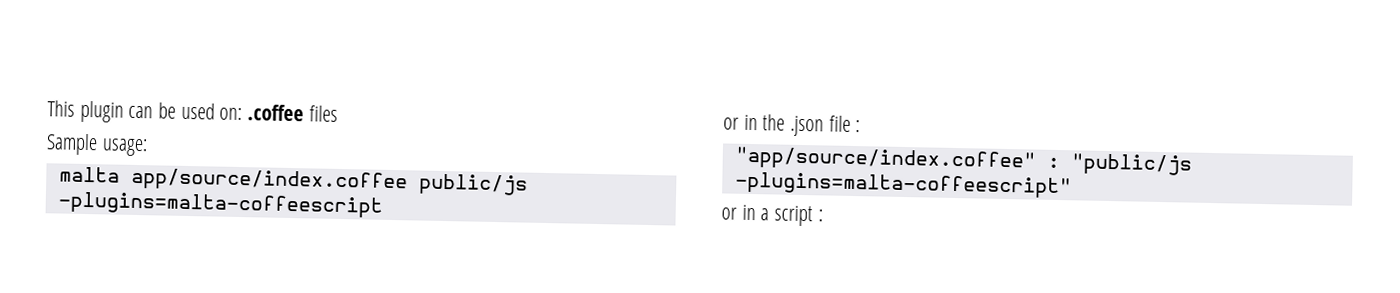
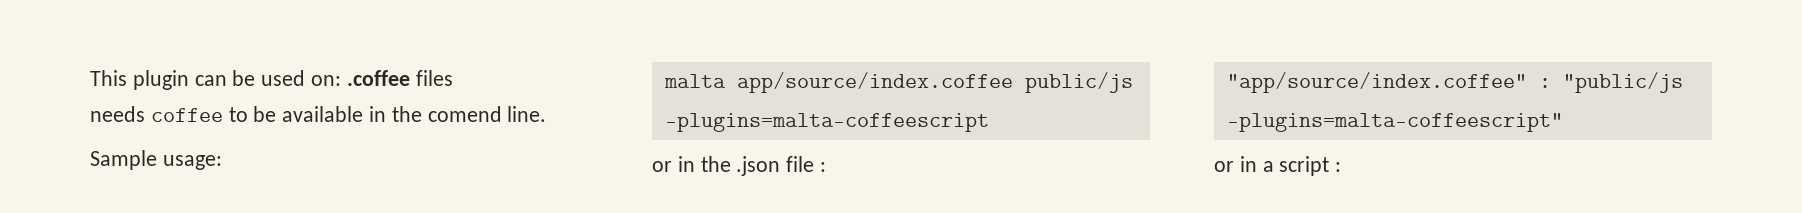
+ needs coffee to be available in the comend line.

